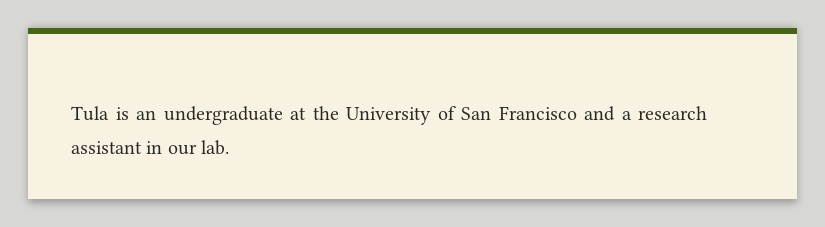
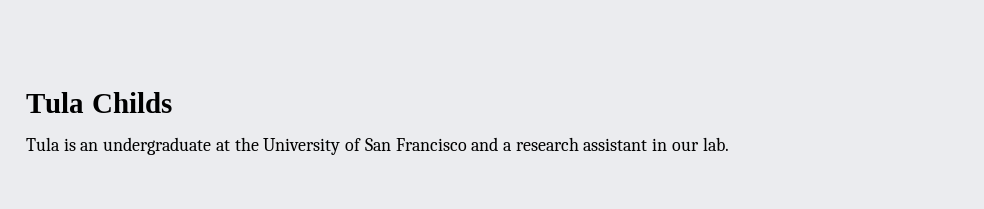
+ Tula Childs

